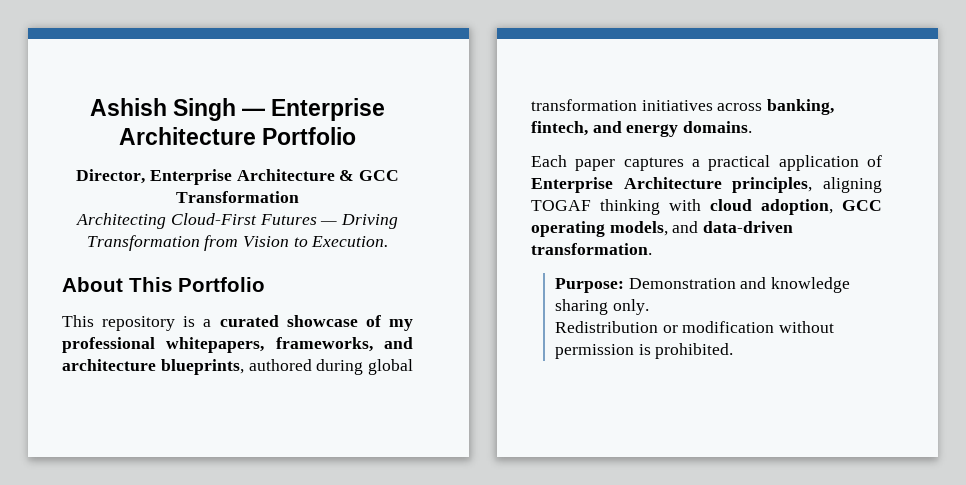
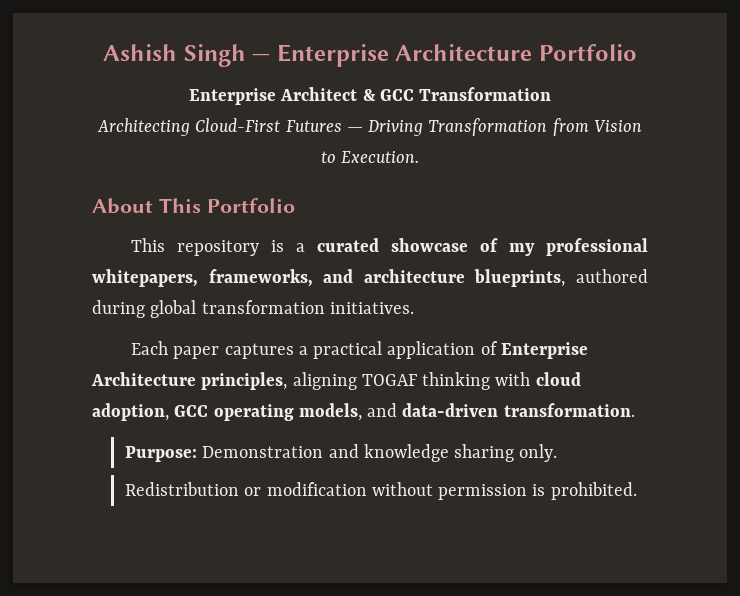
- Director, Enterprise Architecture & GCC Transformation
+ Enterprise Architect & GCC Transformation
- This repository is a curated showcase of my professional whitepapers, frameworks, and architecture blueprints, authored during global transformation initiatives across banking, fintech, and energy domains.
+ This repository is a curated showcase of my professional whitepapers, frameworks, and architecture blueprints, authored during global transformation initiatives.

